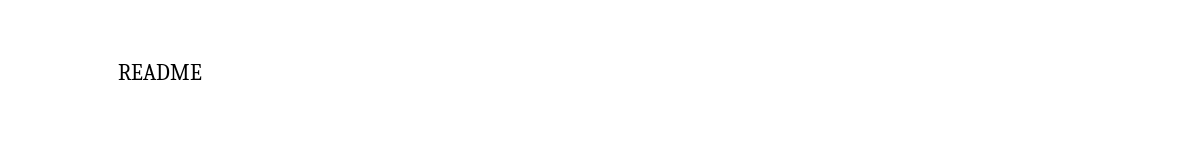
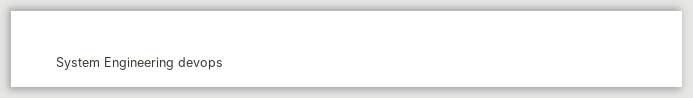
- README
+ System Engineering devops

